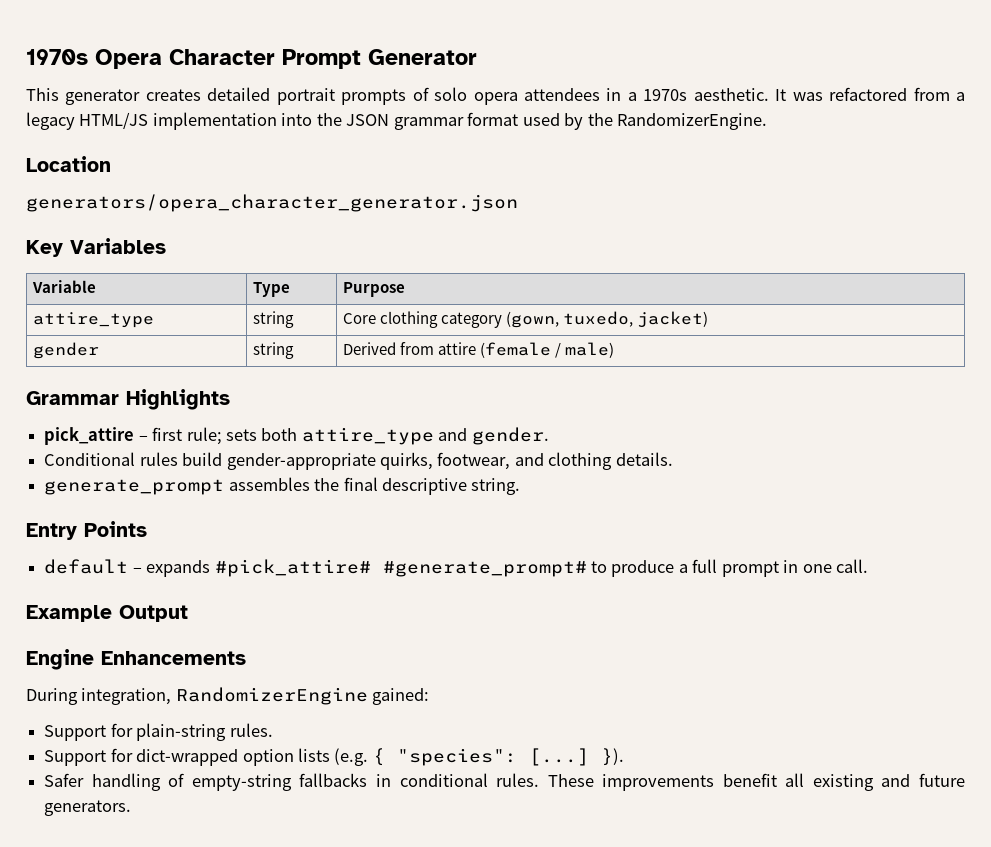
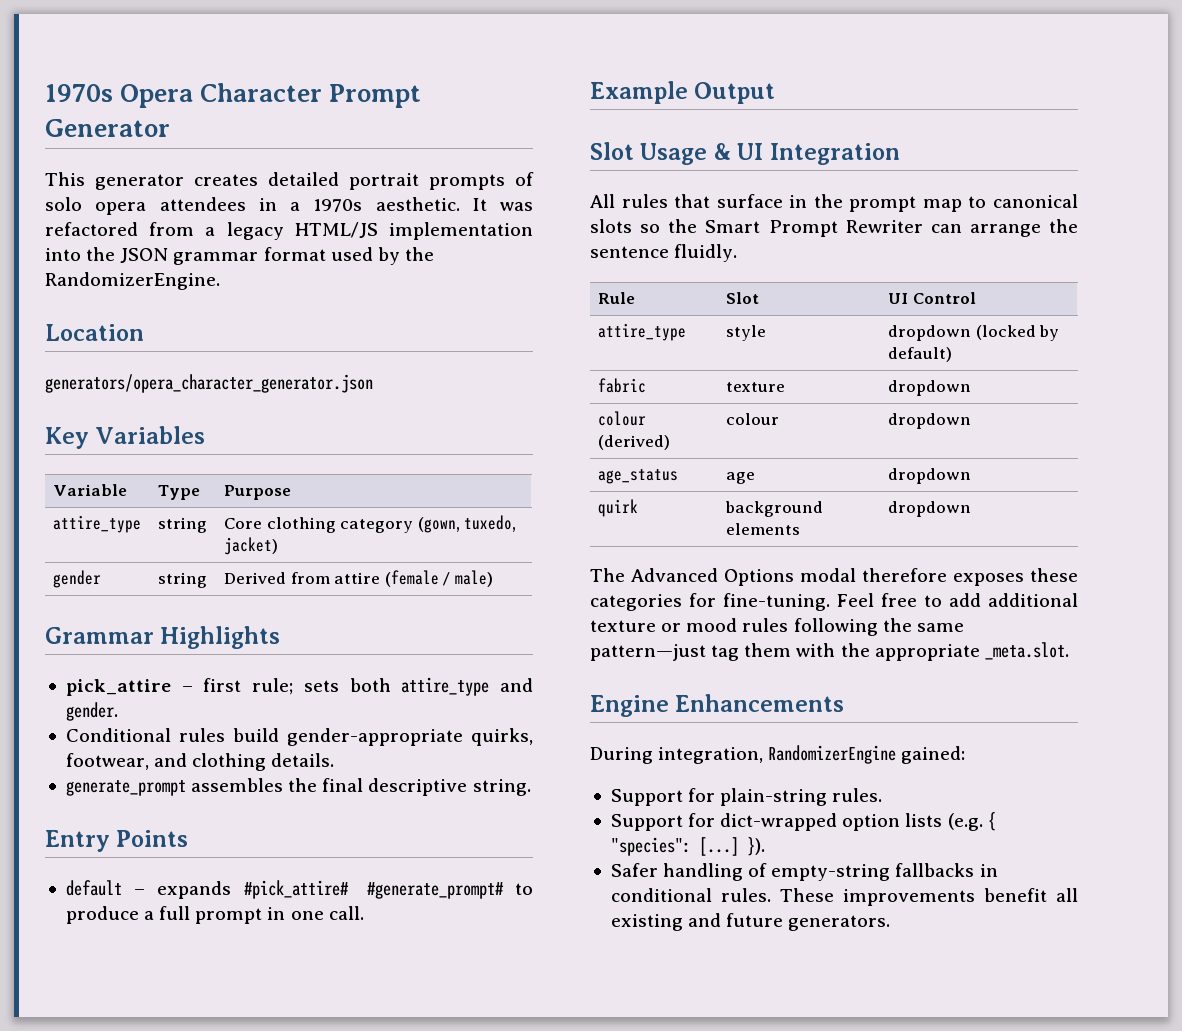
+ Slot Usage & UI Integration
+ All rules that surface in the prompt map to canonical slots so the Smart Prompt Rewriter can arrange the sentence fluidly.
+ Rule | Slot | UI Control
+ attire_type | style | dropdown (locked by default)
+ fabric | texture | dropdown
+ colour (derived) | colour | dropdown
+ age_status | age | dropdown
+ quirk | background elements | dropdown
+ The Advanced Options modal therefore exposes these categories for fine-tuning. Feel free to add additional texture or mood rules following the same pattern—just tag them with the appropriate _meta.slot.

